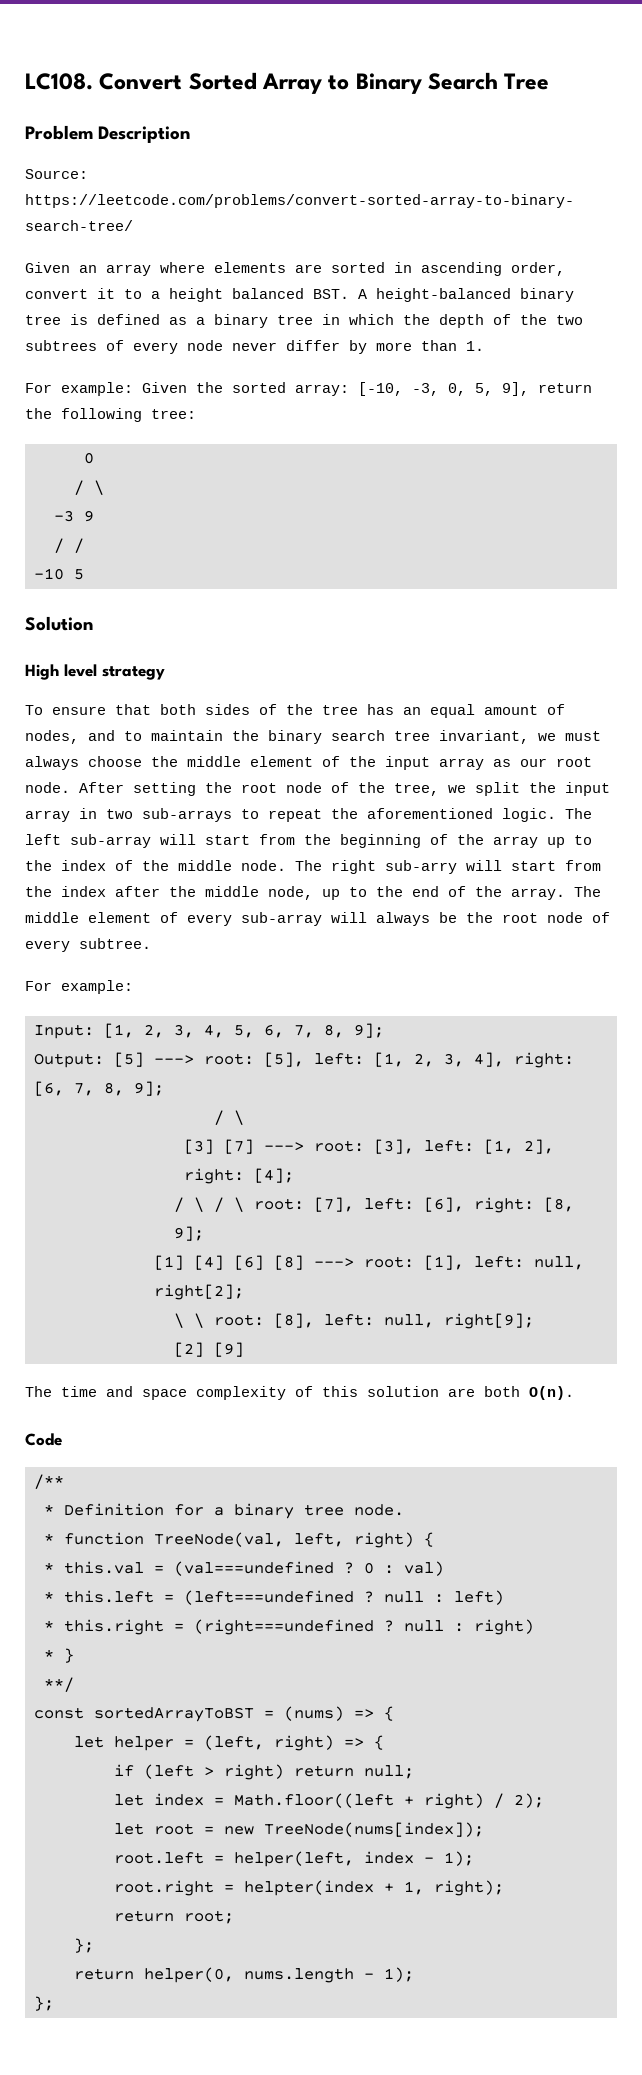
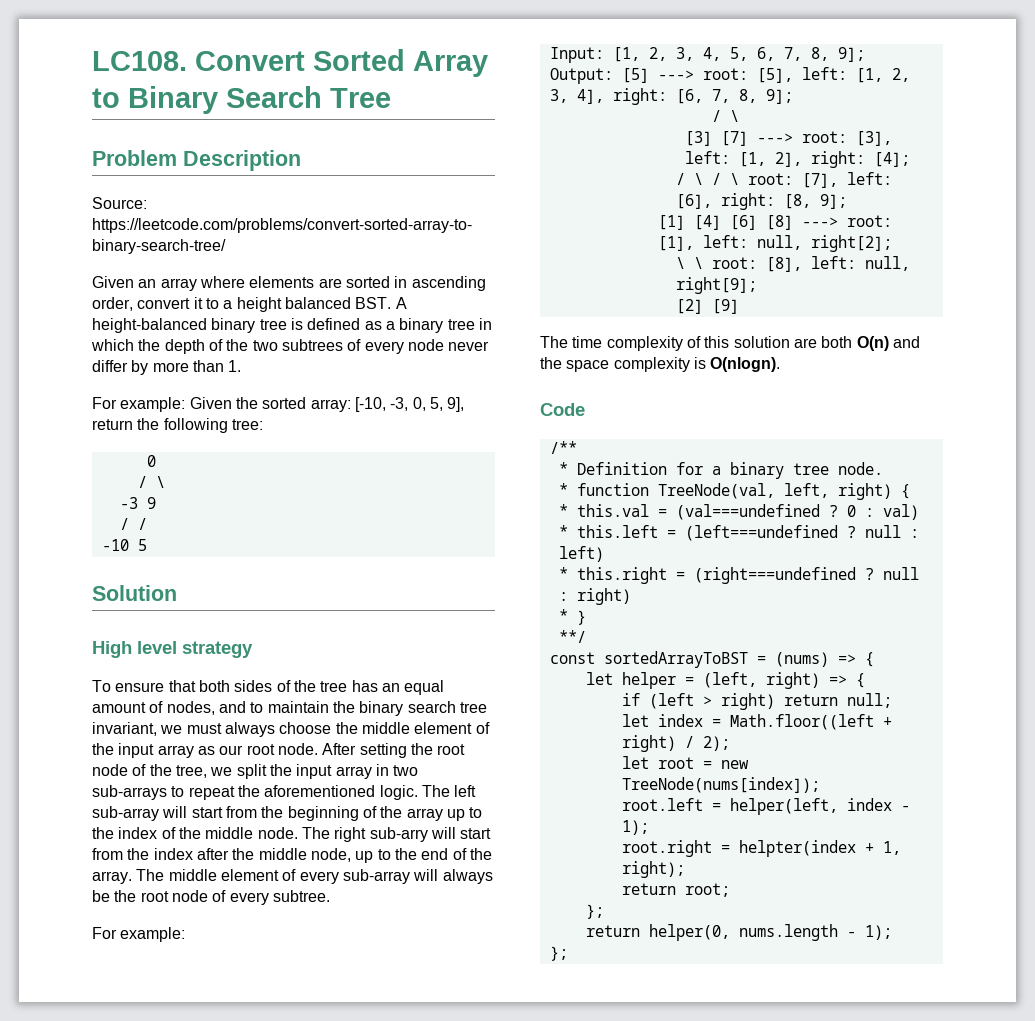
- The time and space complexity of this solution are both O(n).
+ The time complexity of this solution are both O(n) and the space complexity is O(nlogn).

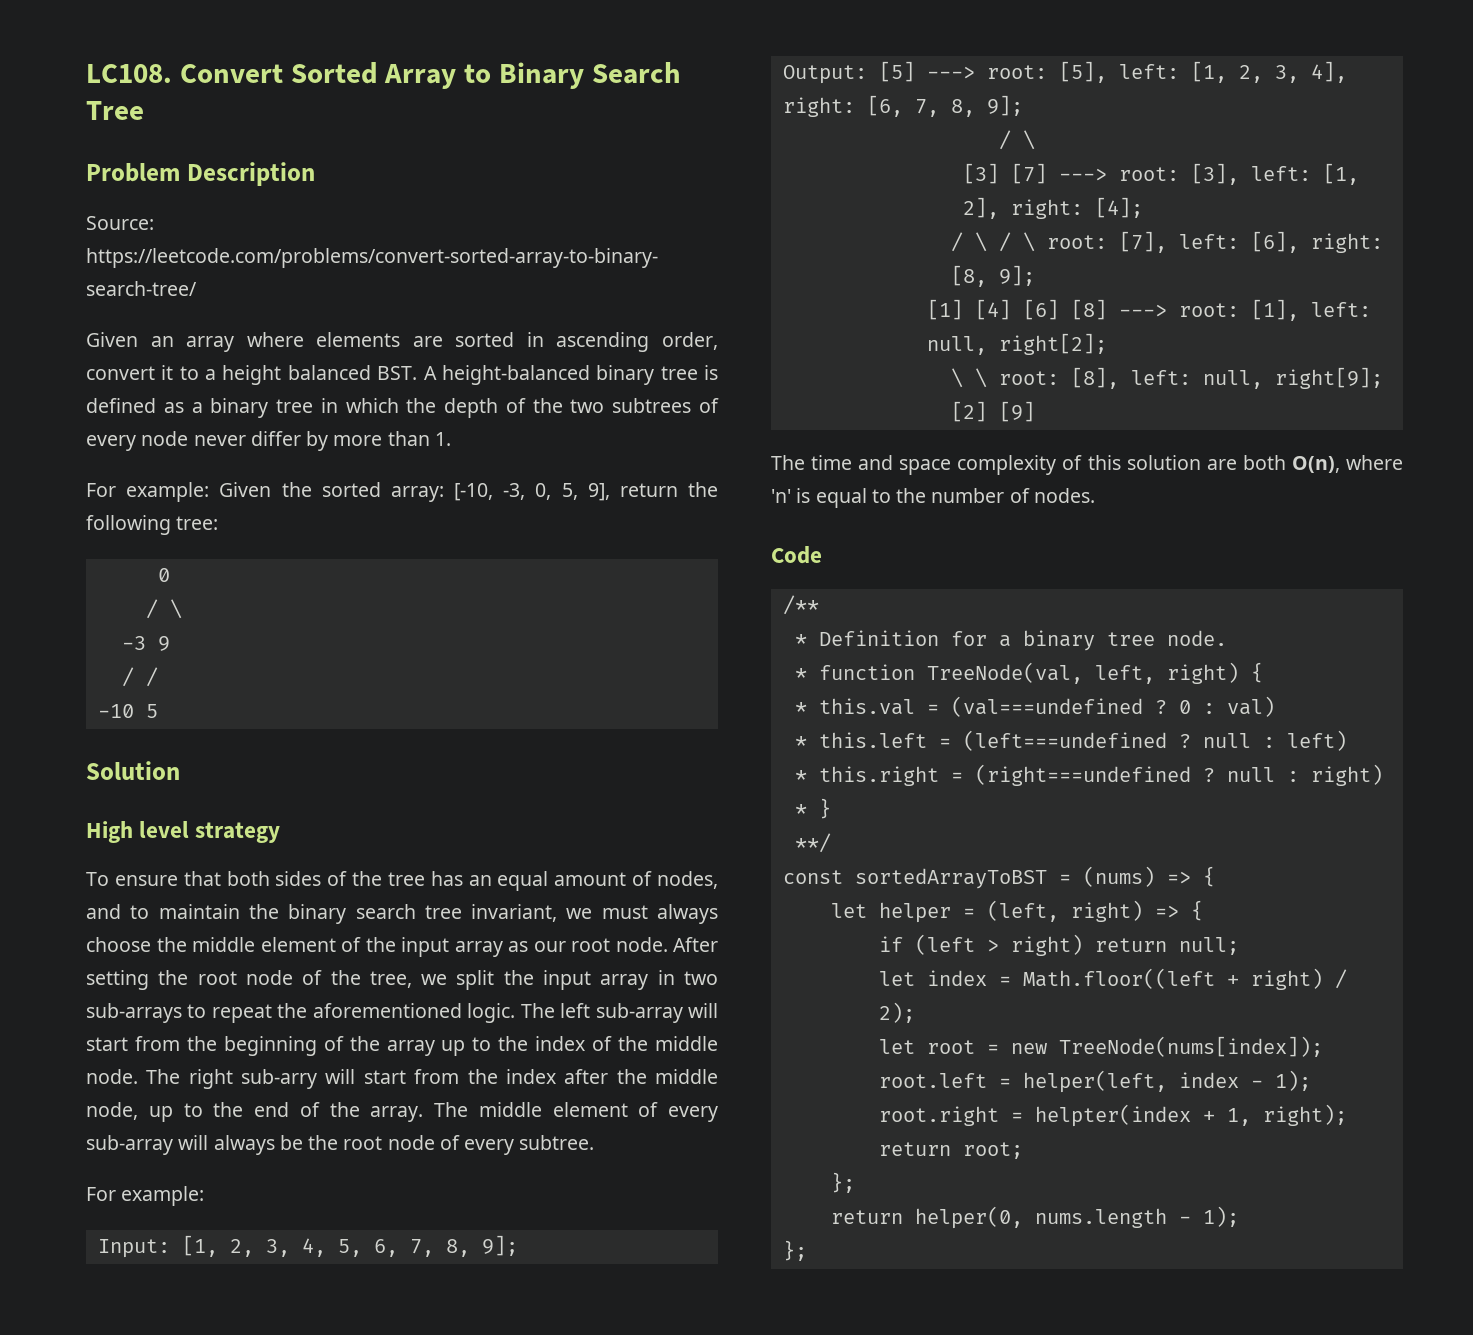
- The time complexity of this solution are both O(n) and the space complexity is O(nlogn).
+ The time and space complexity of this solution are both O(n), where 'n' is equal to the number of nodes.

